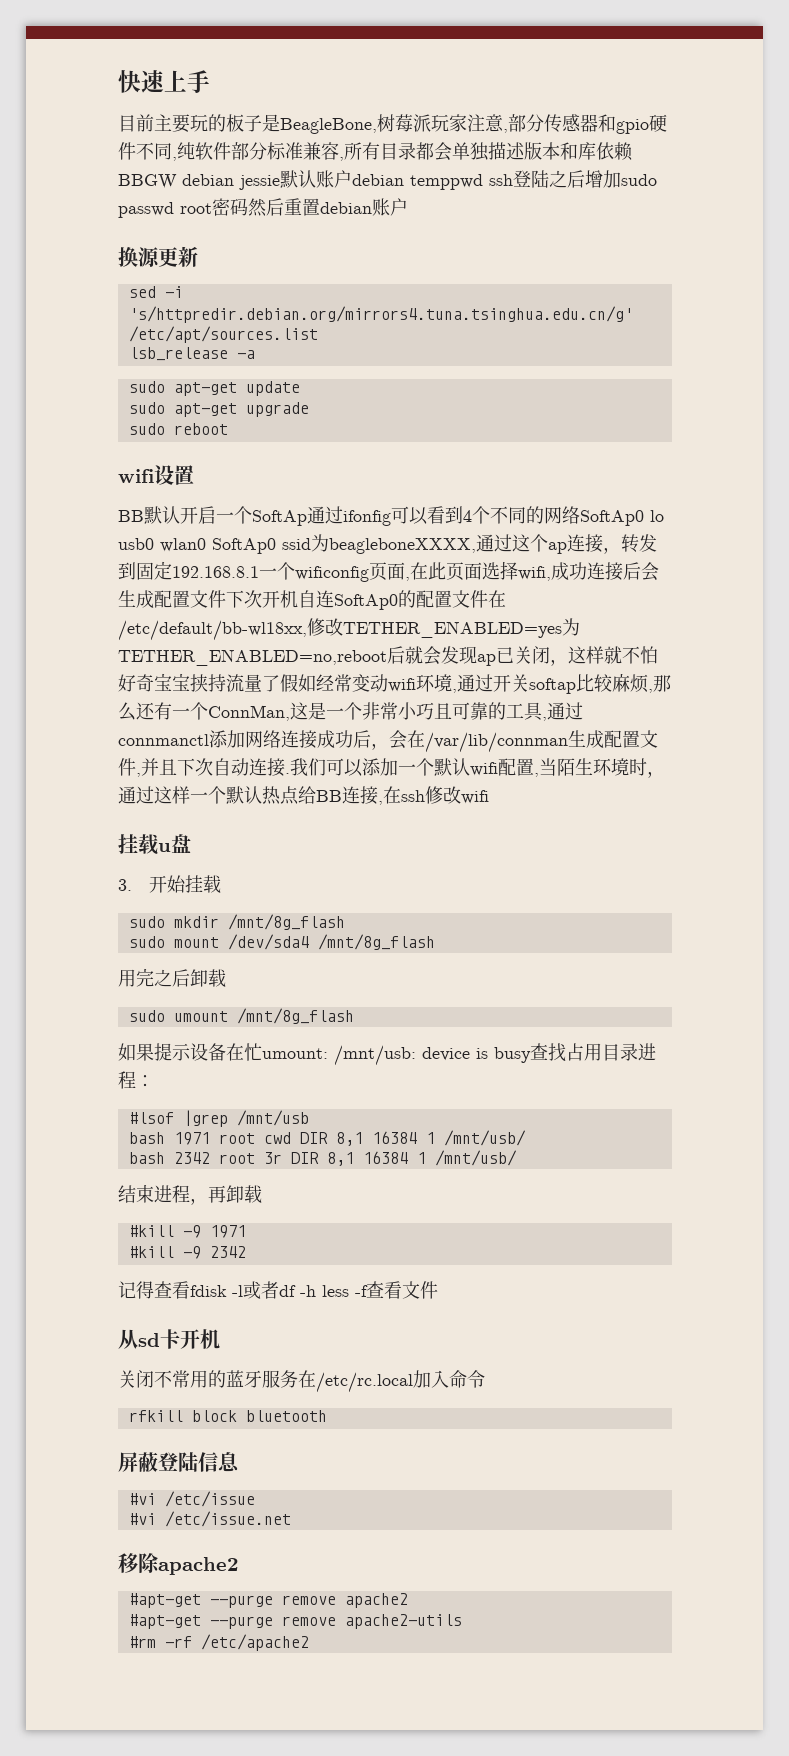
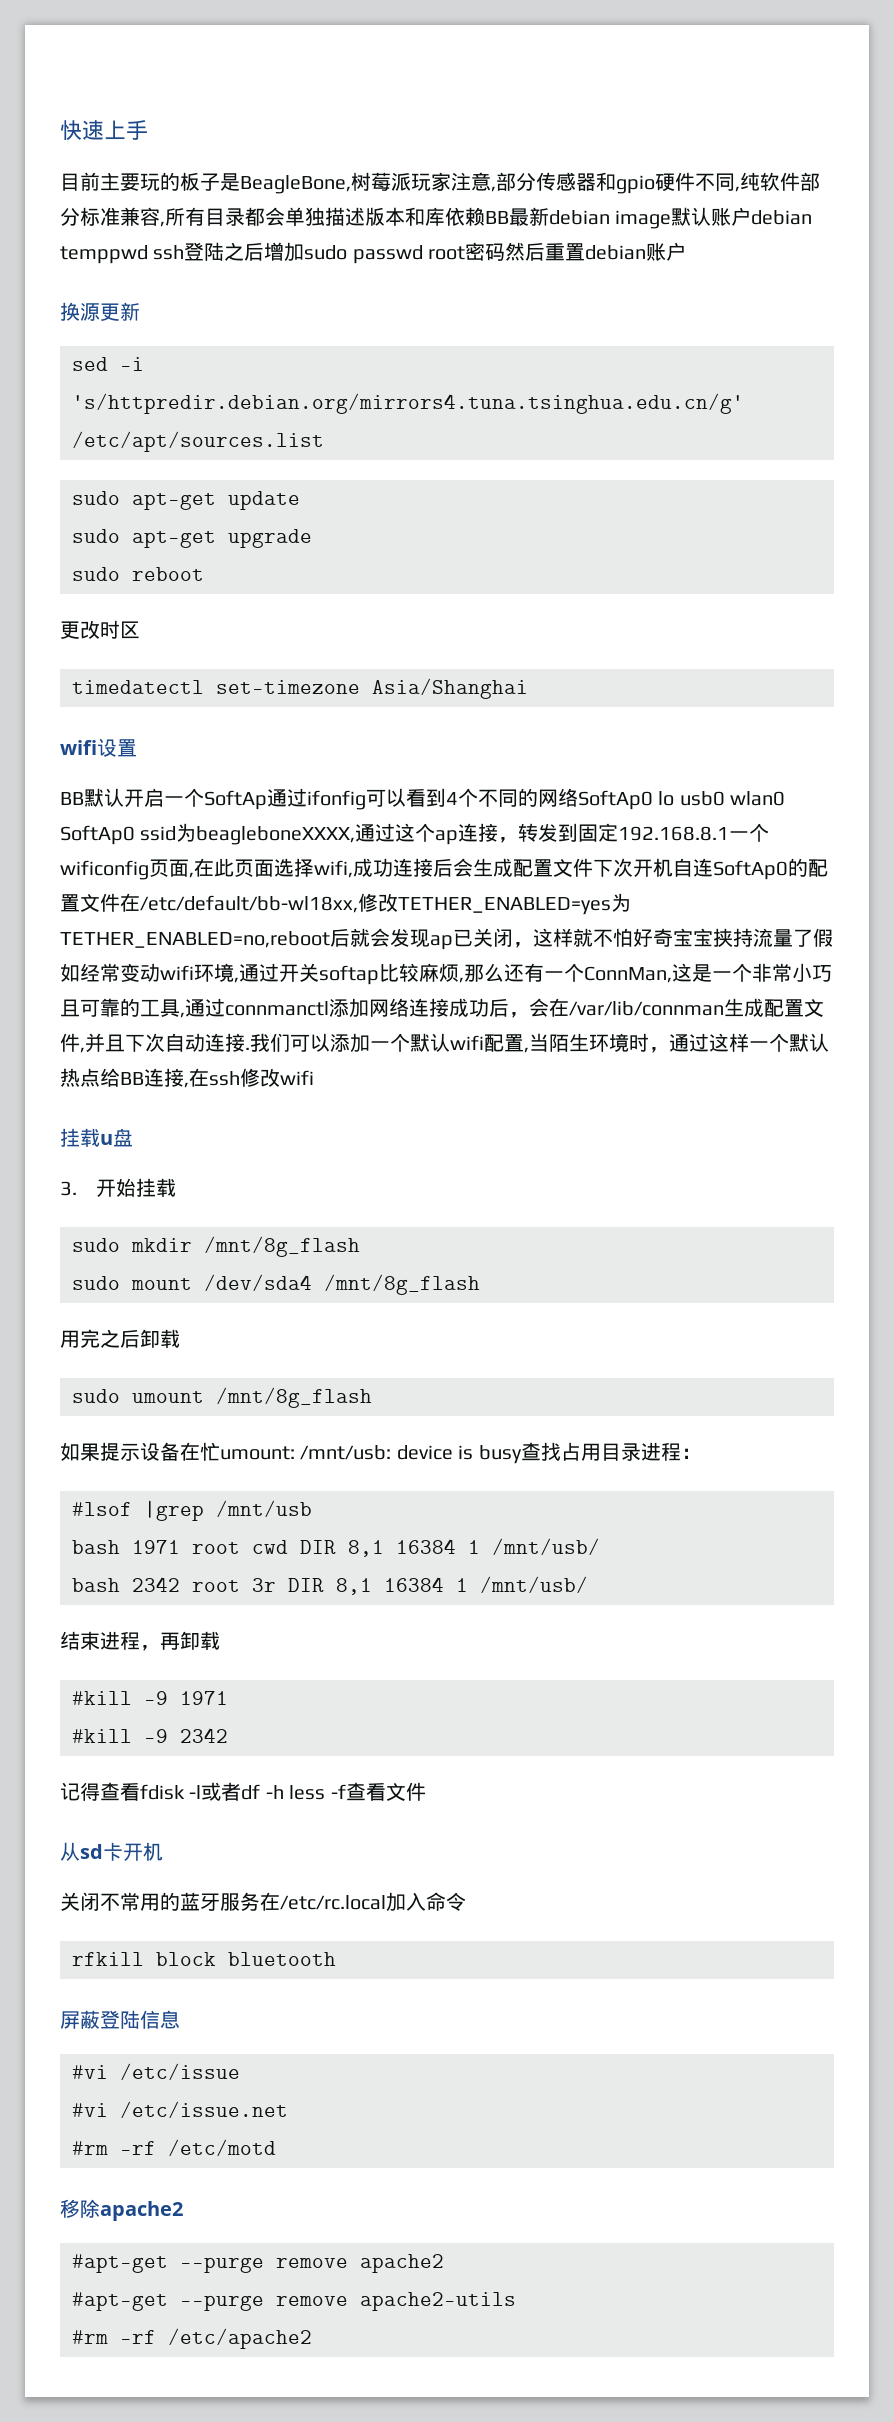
- 目前主要玩的板子是BeagleBone,树莓派玩家注意,部分传感器和gpio硬件不同,纯软件部分标准兼容,所有目录都会单独描述版本和库依赖BBGW debian jessie默认账户debian temppwd ssh登陆之后增加sudo passwd root密码然后重置debian账户
+ 目前主要玩的板子是BeagleBone,树莓派玩家注意,部分传感器和gpio硬件不同,纯软件部分标准兼容,所有目录都会单独描述版本和库依赖BB最新debian image默认账户debian temppwd ssh登陆之后增加sudo passwd root密码然后重置debian账户
- lsb_release -a
+ 更改时区
+ timedatectl set-timezone Asia/Shanghai
+ #rm -rf /etc/motd

